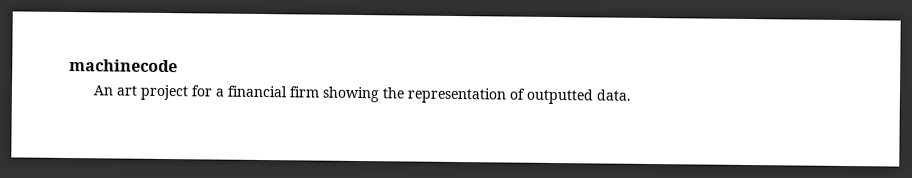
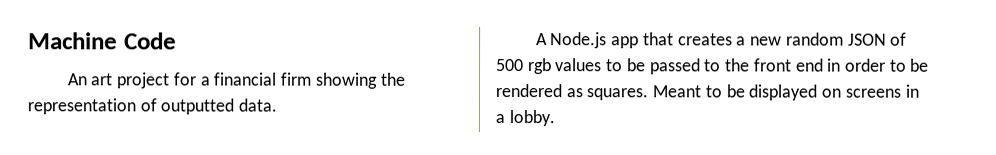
- machinecode
+ Machine Code
+ A Node.js app that creates a new random JSON of 500 rgb values to be passed to the front end in order to be rendered as squares. Meant to be displayed on screens in a lobby.

